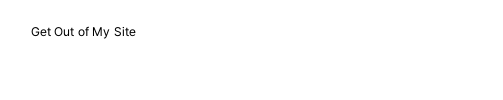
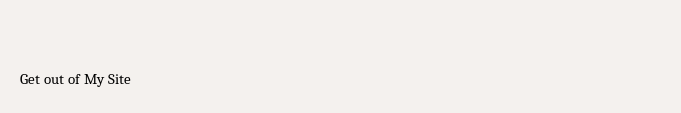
- Get Out of My Site
+ Get out of My Site

